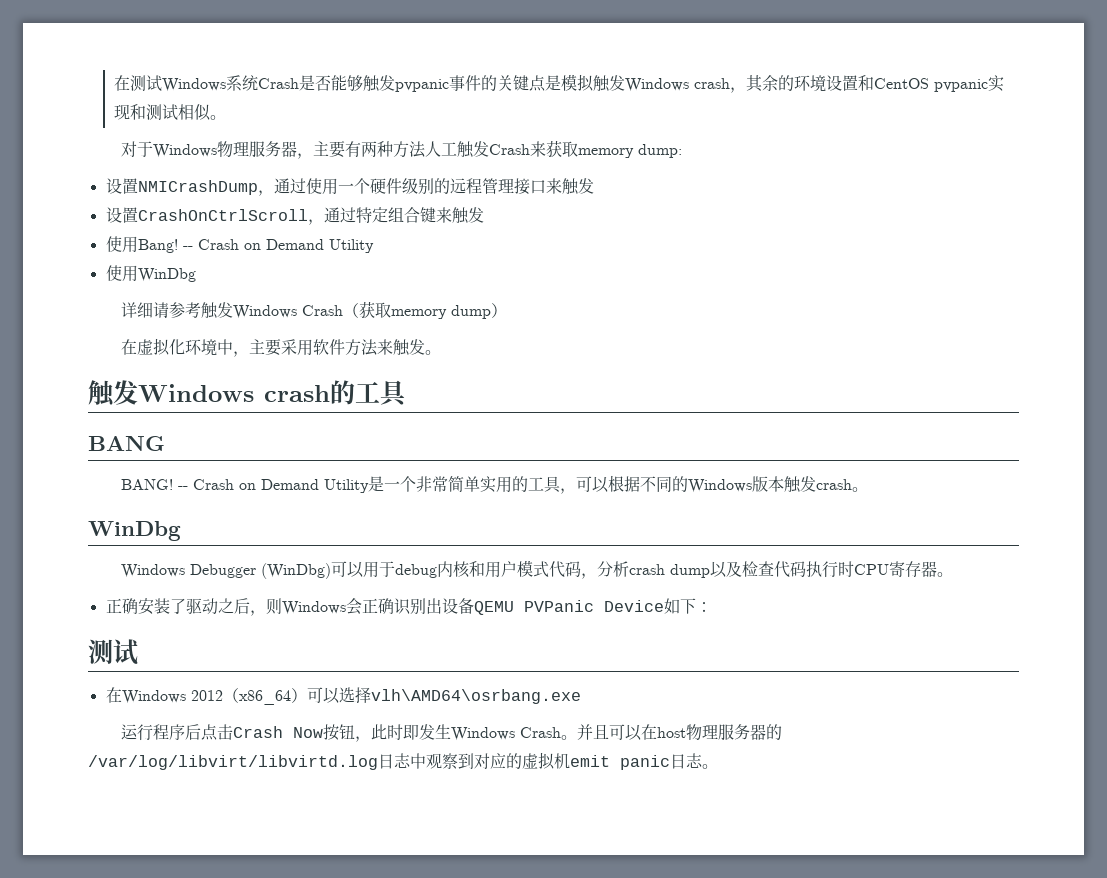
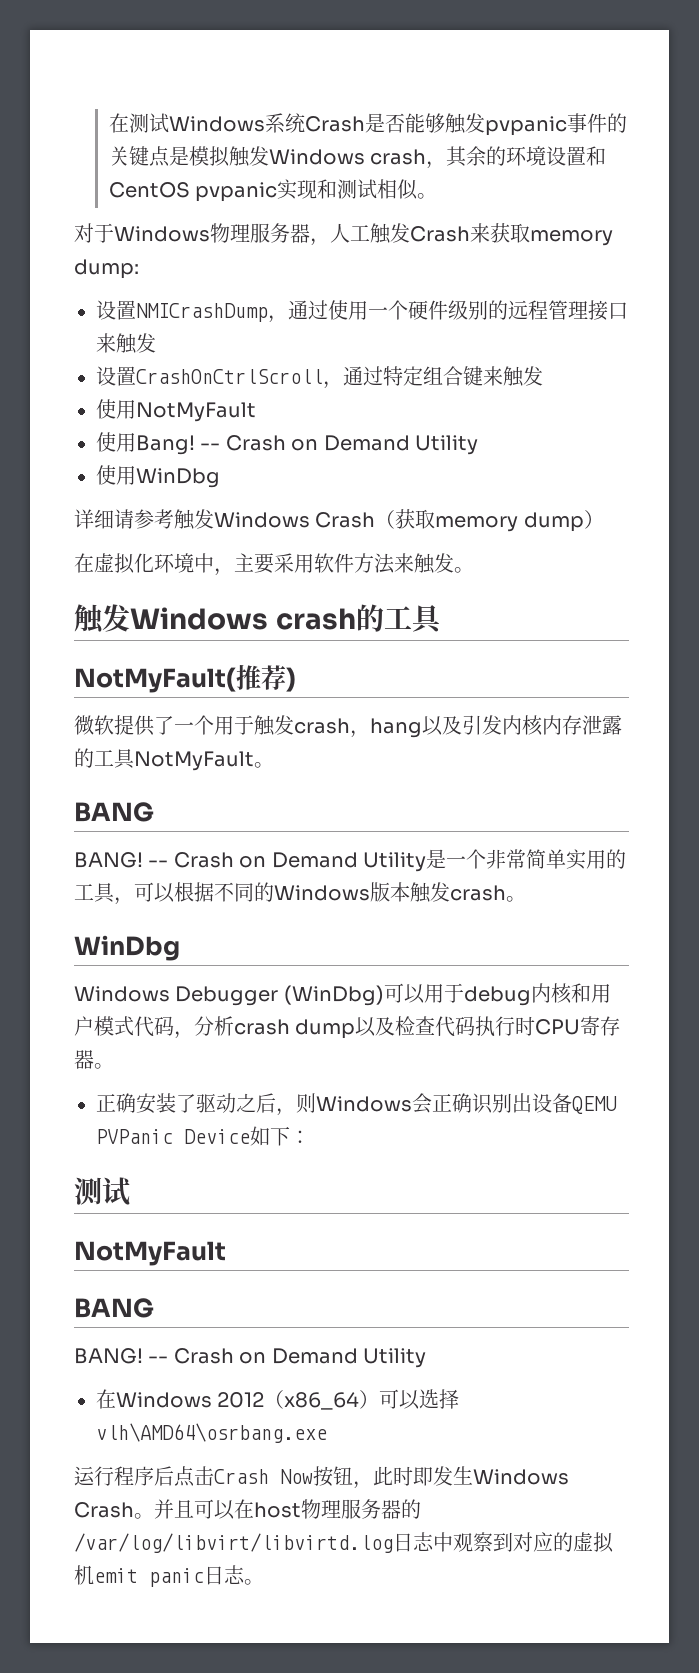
- 对于Windows物理服务器，主要有两种方法人工触发Crash来获取memory dump:
+ 对于Windows物理服务器，人工触发Crash来获取memory dump:
+ 使用NotMyFault
+ NotMyFault(推荐)
+ 微软提供了一个用于触发crash，hang以及引发内核内存泄露的工具NotMyFault。
  正确安装了驱动之后，则Windows会正确识别出设备QEMU PVPanic Device如下：
  测试
+ NotMyFault
+ BANG
+ BANG! -- Crash on Demand Utility

